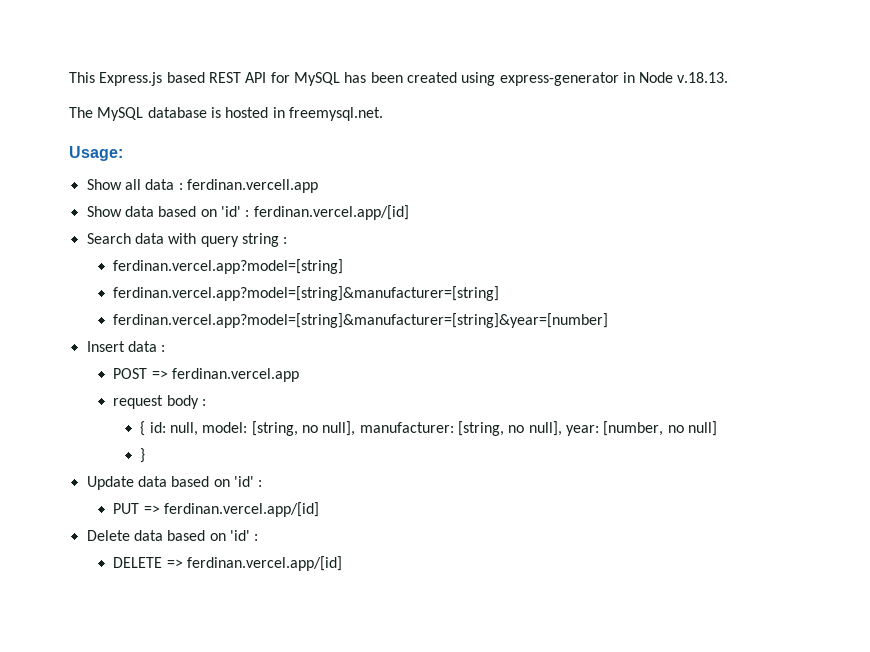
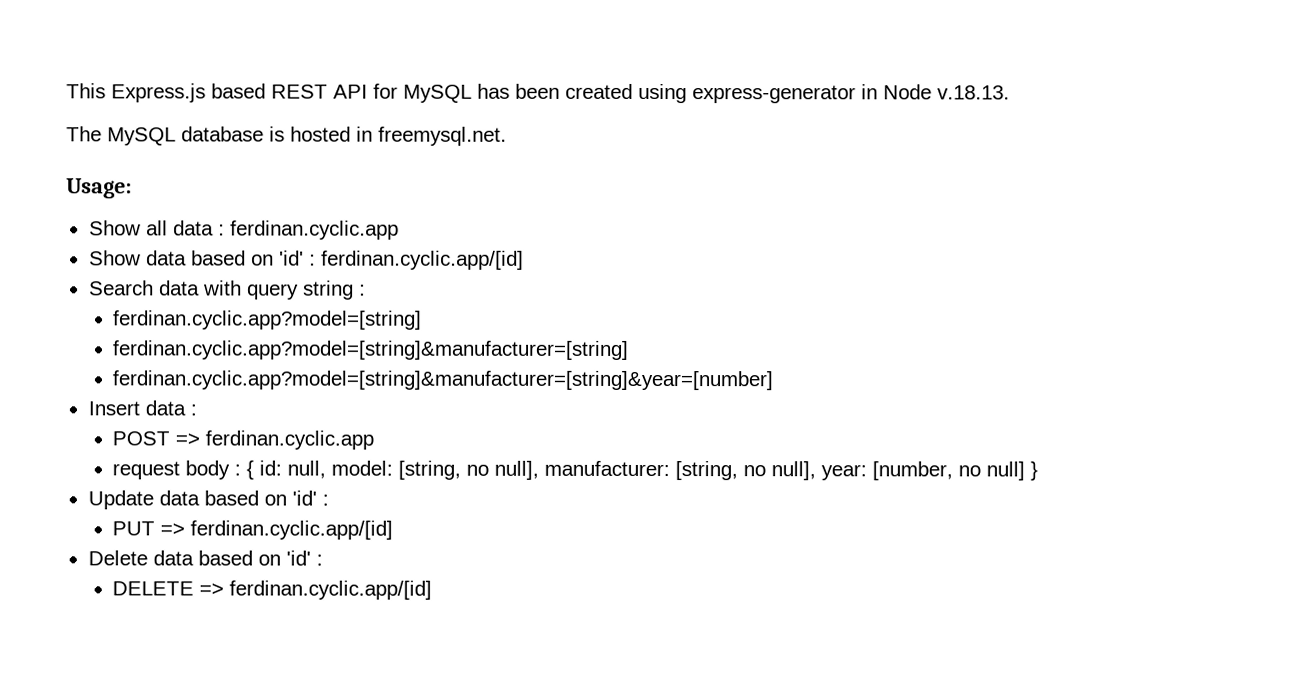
- Show all data : ferdinan.vercell.app
+ Show all data : ferdinan.cyclic.app
- Show data based on 'id' : ferdinan.vercel.app/[id]
+ Show data based on 'id' : ferdinan.cyclic.app/[id]
- ferdinan.vercel.app?model=[string]
- ferdinan.vercel.app?model=[string]&manufacturer=[string]
- ferdinan.vercel.app?model=[string]&manufacturer=[string]&year=[number]
+ ferdinan.cyclic.app?model=[string]
+ ferdinan.cyclic.app?model=[string]&manufacturer=[string]
+ ferdinan.cyclic.app?model=[string]&manufacturer=[string]&year=[number]
- POST => ferdinan.vercel.app
+ POST => ferdinan.cyclic.app
- request body :
- { id: null, model: [string, no null], manufacturer: [string, no null], year: [number, no null]
- }
+ request body : { id: null, model: [string, no null], manufacturer: [string, no null], year: [number, no null] }
- PUT => ferdinan.vercel.app/[id]
+ PUT => ferdinan.cyclic.app/[id]
- DELETE => ferdinan.vercel.app/[id]
+ DELETE => ferdinan.cyclic.app/[id]

